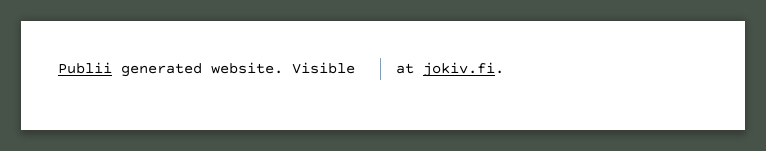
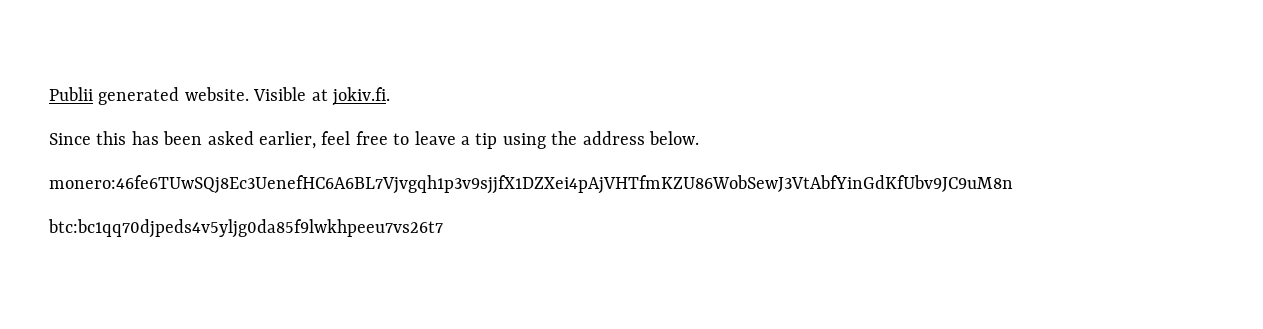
+ Since this has been asked earlier, feel free to leave a tip using the address below.
+ monero:46fe6TUwSQj8Ec3UenefHC6A6BL7Vjvgqh1p3v9sjjfX1DZXei4pAjVHTfmKZU86WobSewJ3VtAbfYinGdKfUbv9JC9uM8n
+ btc:bc1qq70djpeds4v5yljg0da85f9lwkhpeeu7vs26t7

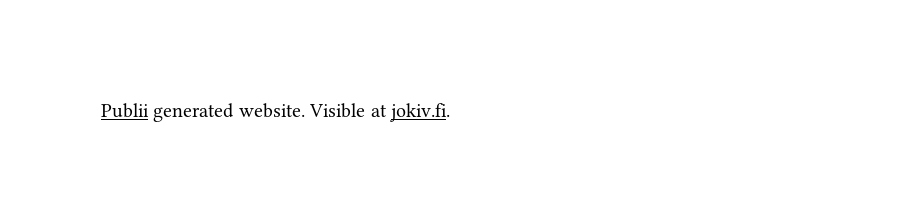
- Since this has been asked earlier, feel free to leave a tip using the address below.
- monero:46fe6TUwSQj8Ec3UenefHC6A6BL7Vjvgqh1p3v9sjjfX1DZXei4pAjVHTfmKZU86WobSewJ3VtAbfYinGdKfUbv9JC9uM8n
- btc:bc1qq70djpeds4v5yljg0da85f9lwkhpeeu7vs26t7

